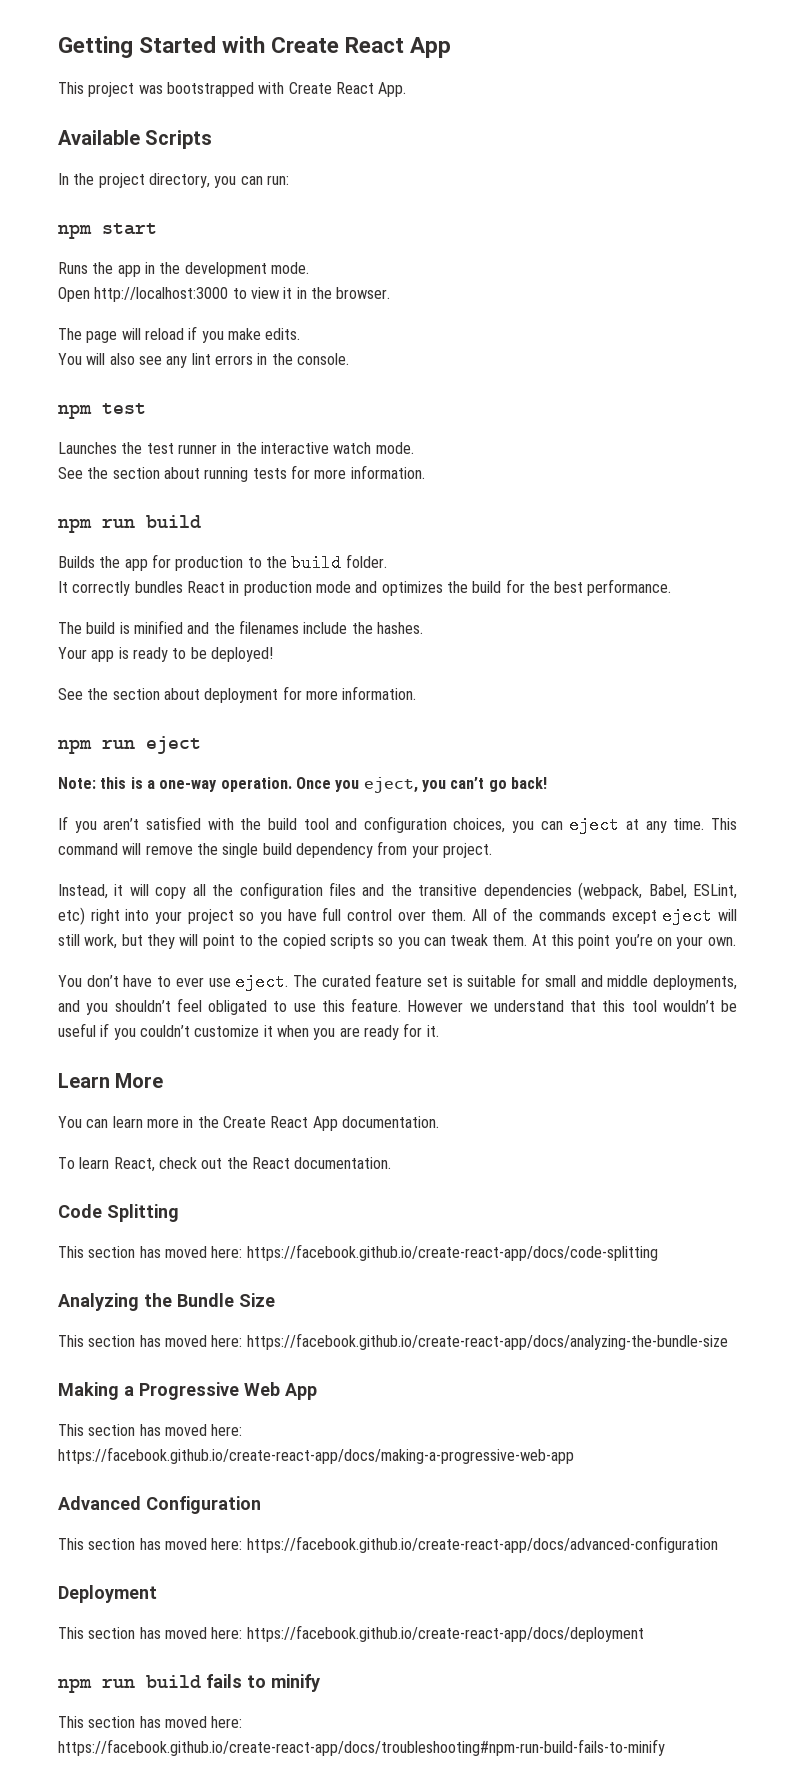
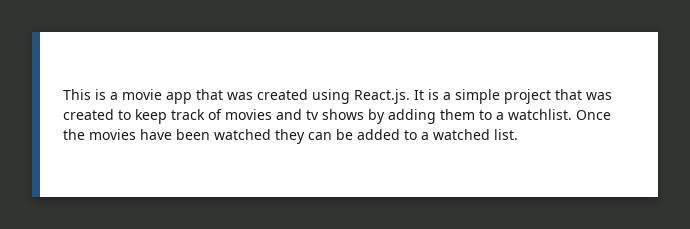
- Getting Started with Create React App
- This project was bootstrapped with Create React App.
- Available Scripts
- In the project directory, you can run:
- npm start
- Runs the app in the development mode.
- Open http://localhost:3000 to view it in the browser.
- The page will reload if you make edits.
- You will also see any lint errors in the console.
- npm test
- Launches the test runner in the interactive watch mode.
- See the section about running tests for more information.
- npm run build
- Builds the app for production to the build folder.
- It correctly bundles React in production mode and optimizes the build for the best performance.
- The build is minified and the filenames include the hashes.
- Your app is ready to be deployed!
- See the section about deployment for more information.
- npm run eject
- Note: this is a one-way operation. Once you eject, you can’t go back!
- If you aren’t satisfied with the build tool and configuration choices, you can eject at any time. This command will remove the single build dependency from your project.
- Instead, it will copy all the configuration files and the transitive dependencies (webpack, Babel, ESLint, etc) right into your project so you have full control over them. All of the commands except eject will still work, but they will point to the copied scripts so you can tweak them. At this point you’re on your own.
- You don’t have to ever use eject. The curated feature set is suitable for small and middle deployments, and you shouldn’t feel obligated to use this feature. However we understand that this tool wouldn’t be useful if you couldn’t customize it when you are ready for it.
- Learn More
- You can learn more in the Create React App documentation.
- To learn React, check out the React documentation.
- Code Splitting
- This section has moved here: https://facebook.github.io/create-react-app/docs/code-splitting
- Analyzing the Bundle Size
- This section has moved here: https://facebook.github.io/create-react-app/docs/analyzing-the-bundle-size
- Making a Progressive Web App
- This section has moved here: https://facebook.github.io/create-react-app/docs/making-a-progressive-web-app
- Advanced Configuration
- This section has moved here: https://facebook.github.io/create-react-app/docs/advanced-configuration
- Deployment
- This section has moved here: https://facebook.github.io/create-react-app/docs/deployment
- npm run build fails to minify
- This section has moved here: https://facebook.github.io/create-react-app/docs/troubleshooting#npm-run-build-fails-to-minify
+ This is a movie app that was created using React.js. It is a simple project that was created to keep track of movies and tv shows by adding them to a watchlist. Once the movies have been watched they can be added to a watched list.

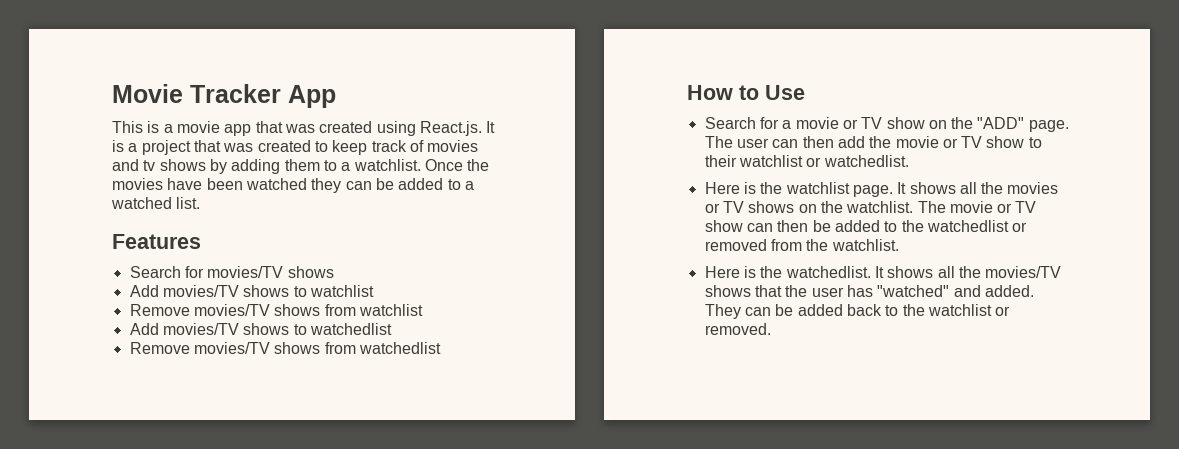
+ Movie Tracker App
- This is a movie app that was created using React.js. It is a simple project that was created to keep track of movies and tv shows by adding them to a watchlist.
+ This is a movie app that was created using React.js. It is a project that was created to keep track of movies and tv shows by adding them to a watchlist.
+ Features
+ Search for movies/TV shows
+ Add movies/TV shows to watchlist
+ Remove movies/TV shows from watchlist
+ Add movies/TV shows to watchedlist
+ Remove movies/TV shows from watchedlist
+ How to Use
+ Search for a movie or TV show on the "ADD" page. The user can then add the movie or TV show to their watchlist or watchedlist.
+ Here is the watchlist page. It shows all the movies or TV shows on the watchlist. The movie or TV show can then be added to the watchedlist or removed from the watchlist.
+ Here is the watchedlist. It shows all the movies/TV shows that the user has "watched" and added. They can be added back to the watchlist or removed.

